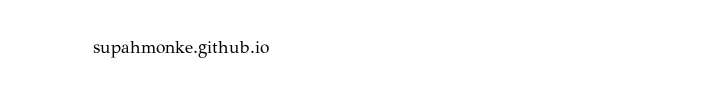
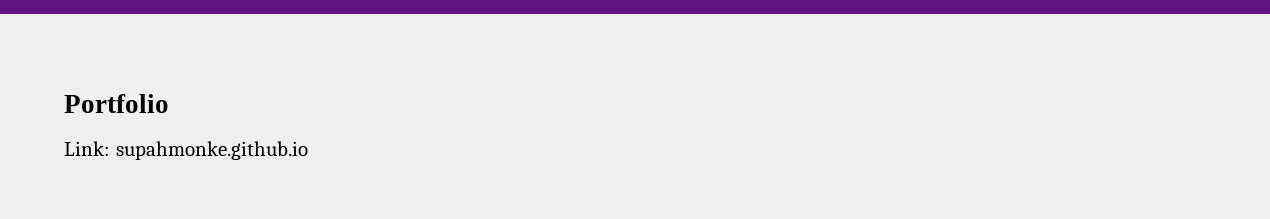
- supahmonke.github.io
+ Portfolio
+ Link: supahmonke.github.io

